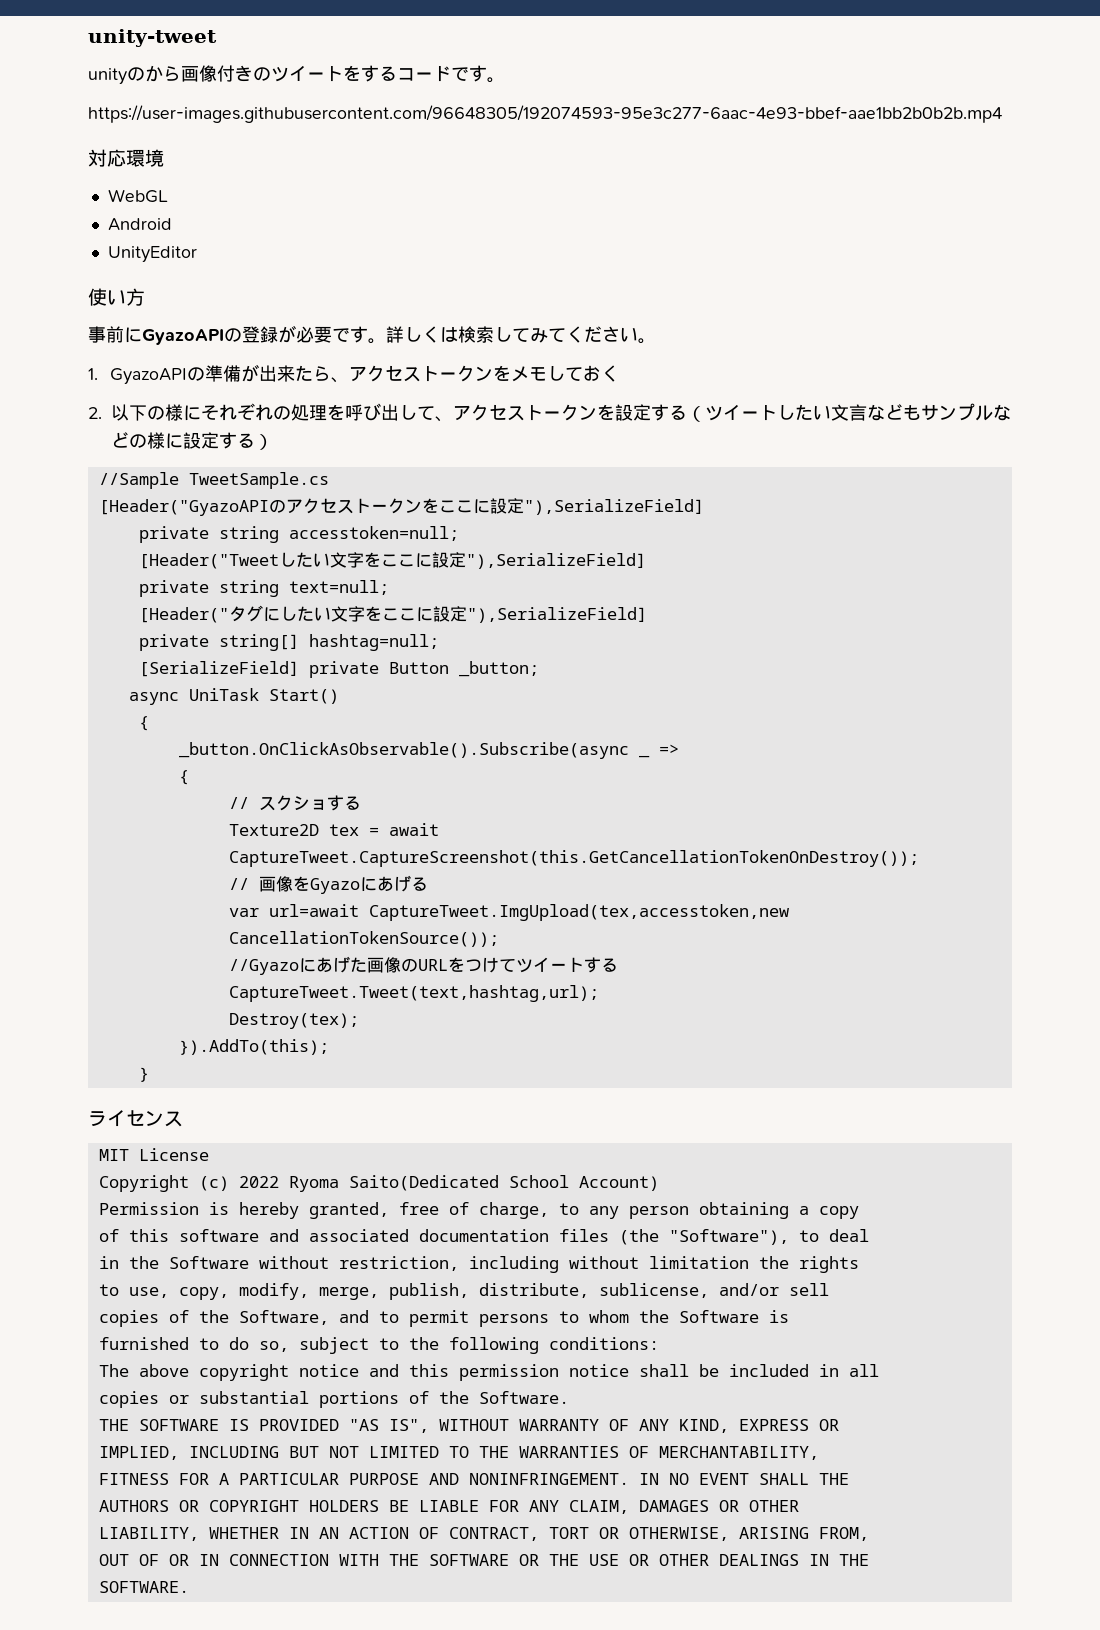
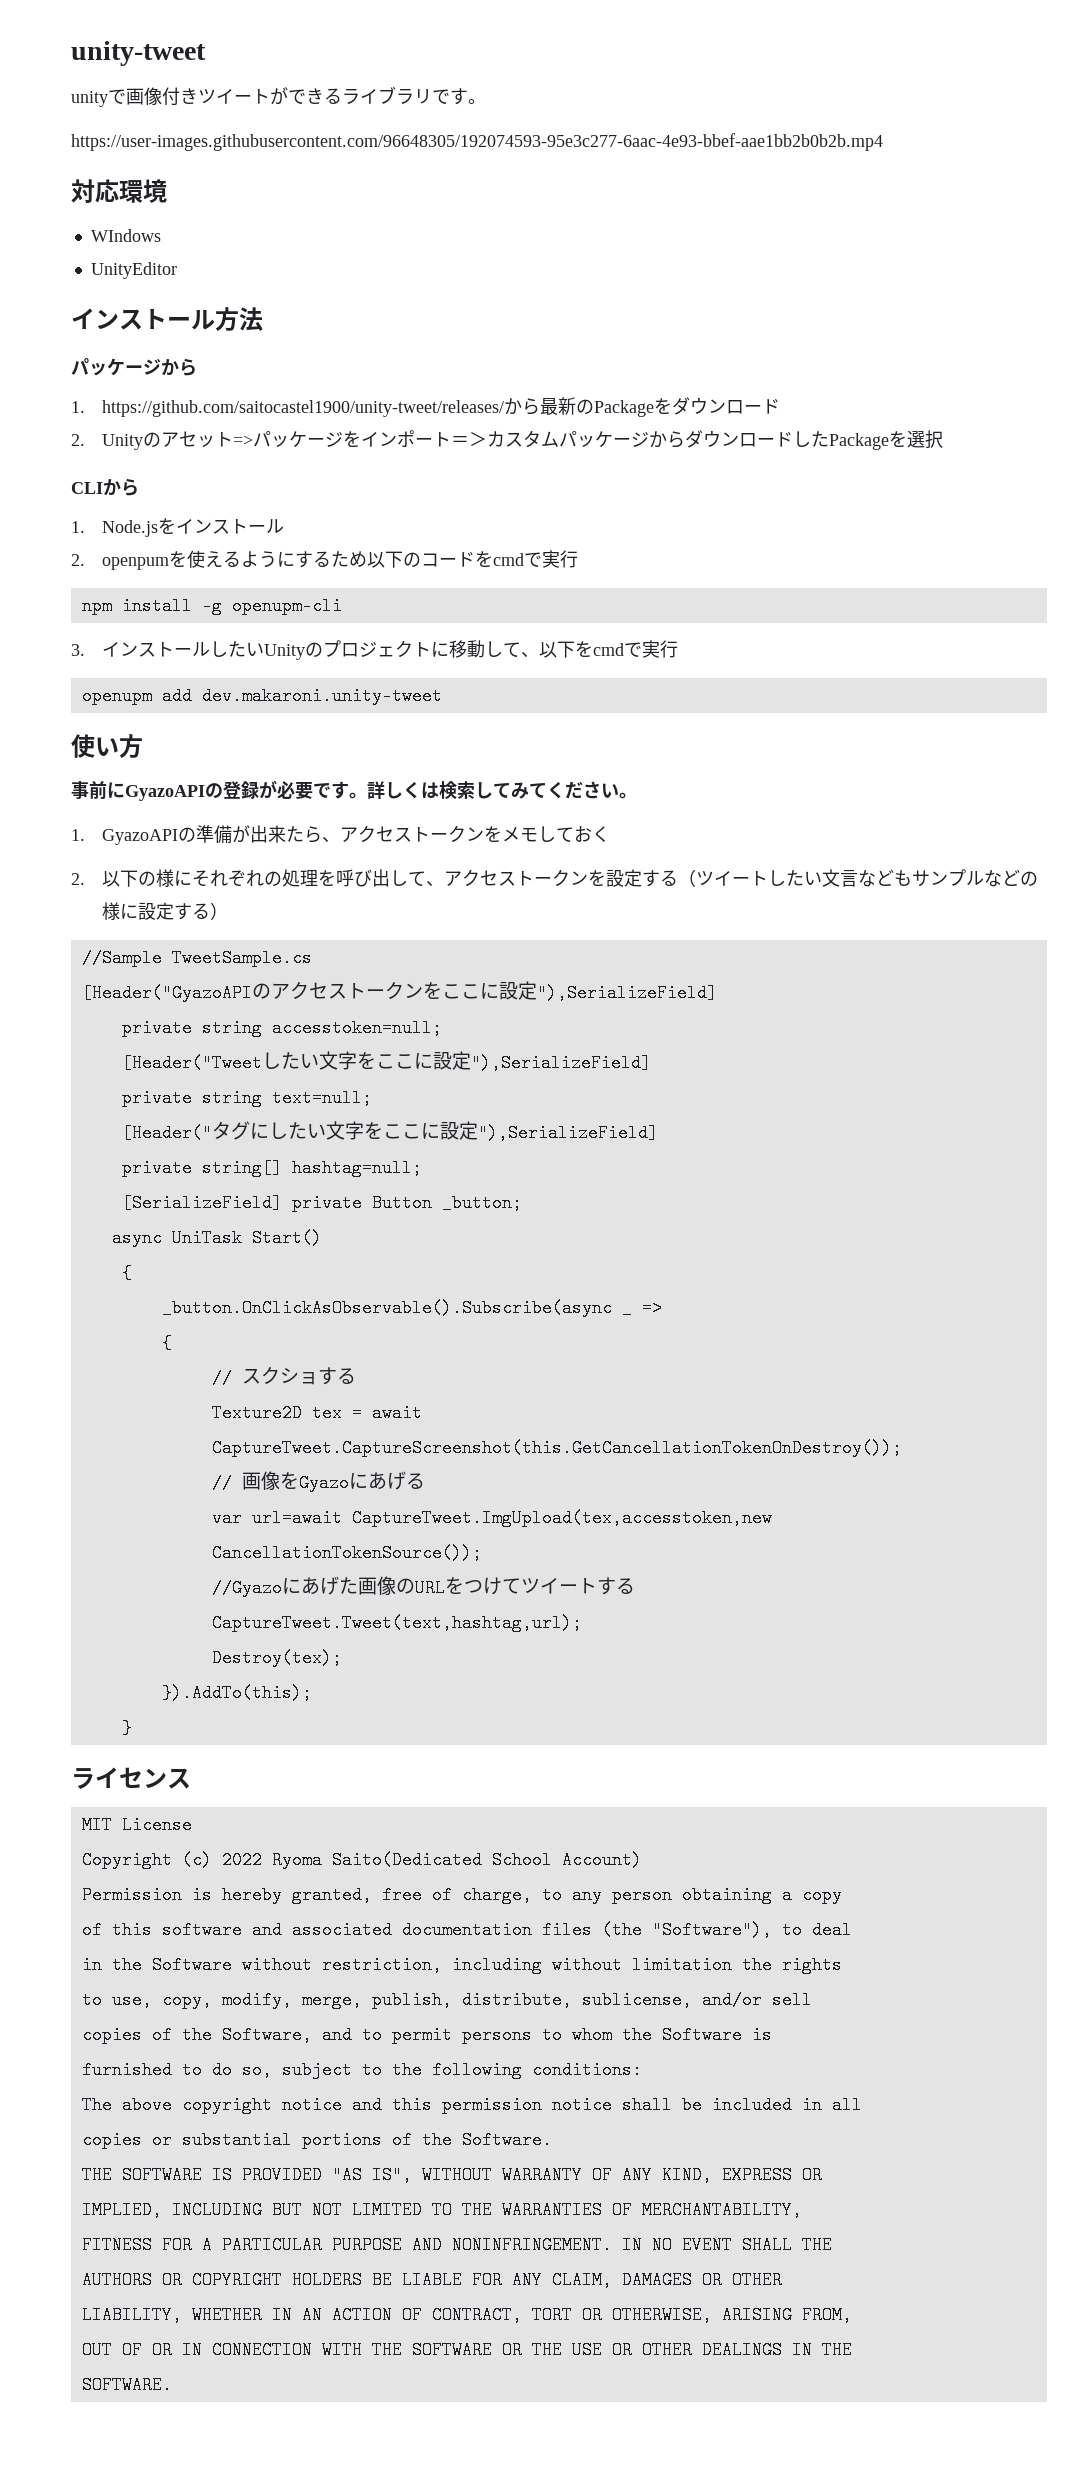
- unityのから画像付きのツイートをするコードです。
+ unityで画像付きツイートができるライブラリです。
- WebGL
- Android
+ WIndows
+ インストール方法
+ パッケージから
+ 1. https://github.com/saitocastel1900/unity-tweet/releases/から最新のPackageをダウンロード
+ 2. Unityのアセット=>パッケージをインポート＝＞カスタムパッケージからダウンロードしたPackageを選択
+ CLIから
+ 1. Node.jsをインストール
+ 2. openpumを使えるようにするため以下のコードをcmdで実行
+ npm install -g openupm-cli
+ 3.インストールしたいUnityのプロジェクトに移動して、以下をcmdで実行
+ openupm add dev.makaroni.unity-tweet

